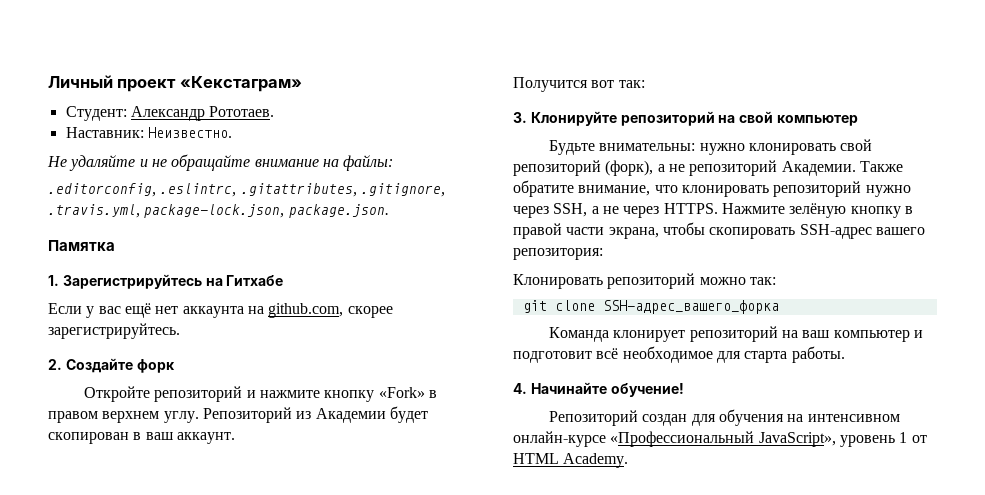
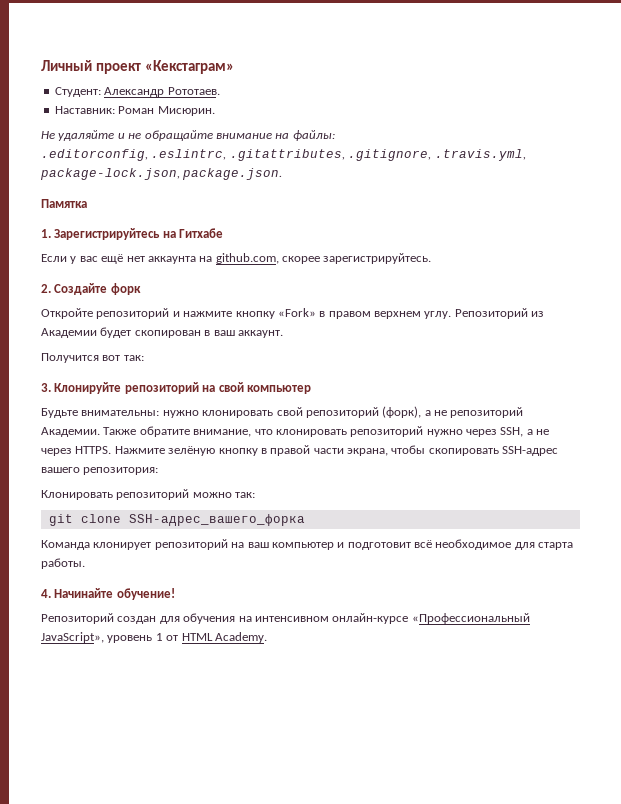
- Наставник: Неизвестно.
+ Наставник: Роман Мисюрин.

